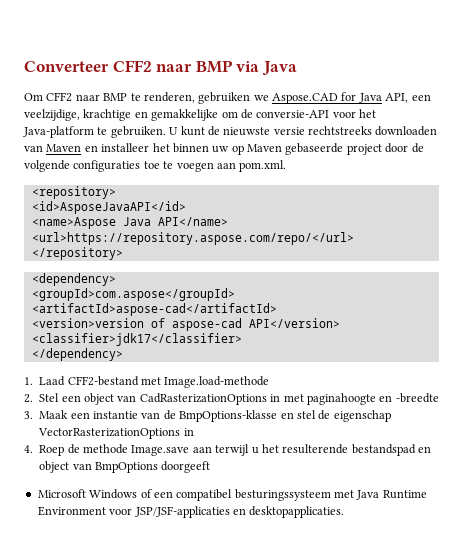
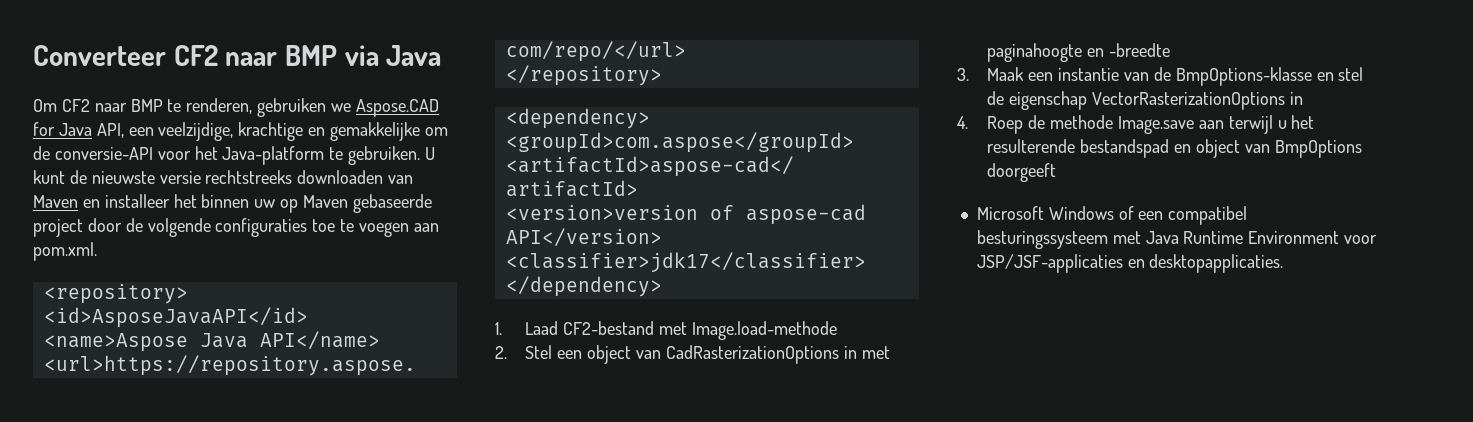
- Converteer CFF2 naar BMP via Java
+ Converteer CF2 naar BMP via Java
- Om CFF2 naar BMP te renderen, gebruiken we Aspose.CAD for Java API, een veelzijdige, krachtige en gemakkelijke om de conversie-API voor het Java-platform te gebruiken.
+ Om CF2 naar BMP te renderen, gebruiken we Aspose.CAD for Java API, een veelzijdige, krachtige en gemakkelijke om de conversie-API voor het Java-platform te gebruiken.
- 1. Laad CFF2-bestand met Image.load-methode
+ 1. Laad CF2-bestand met Image.load-methode

